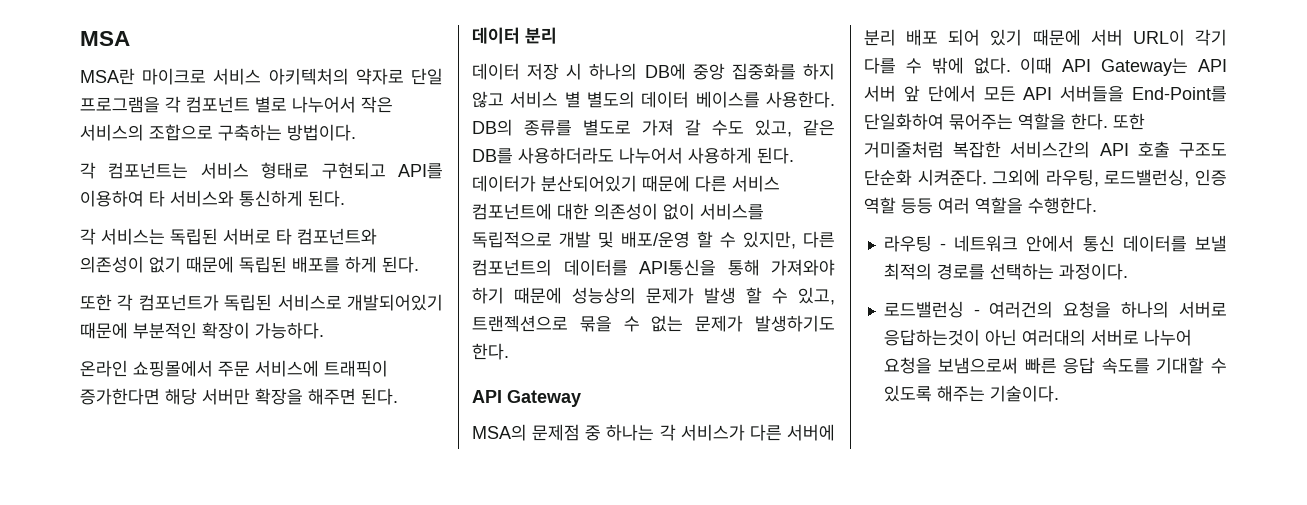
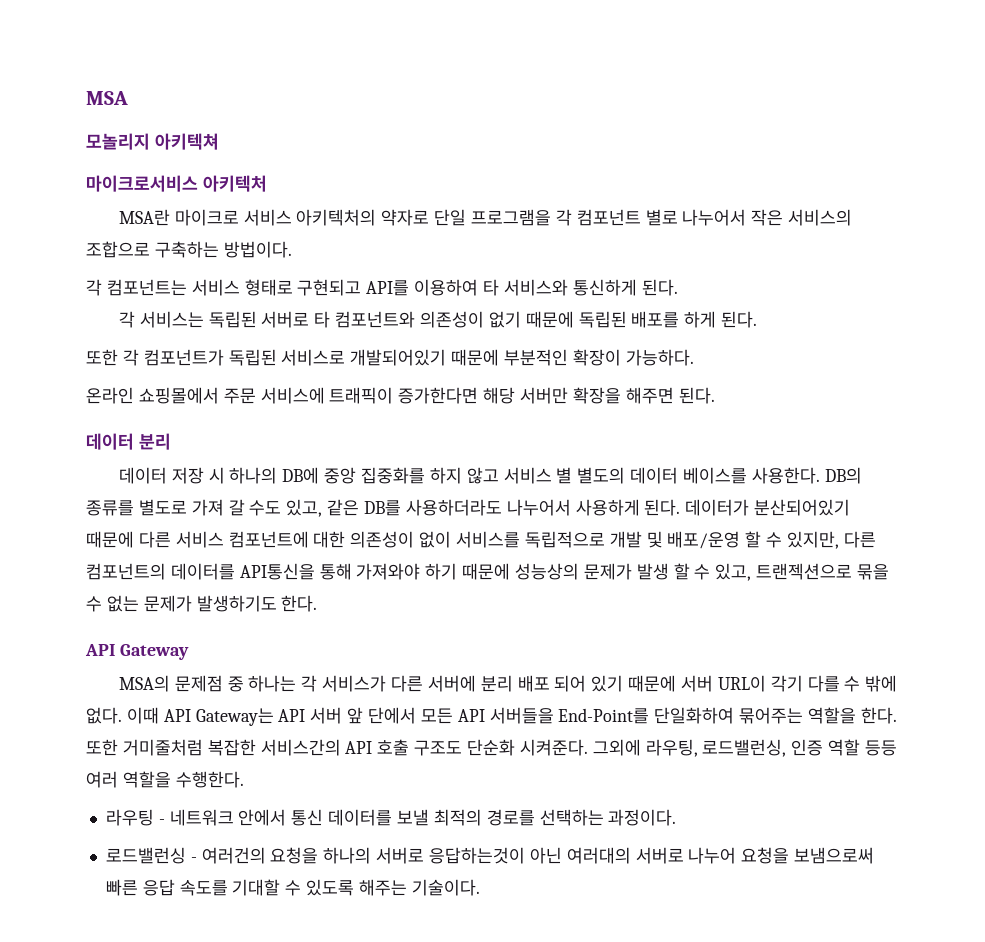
+ 모놀리지 아키텍쳐
+ 마이크로서비스 아키텍처

